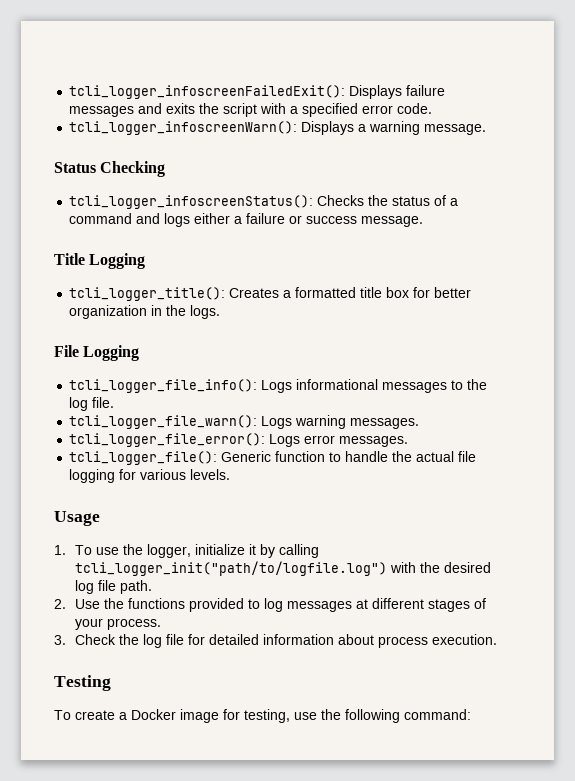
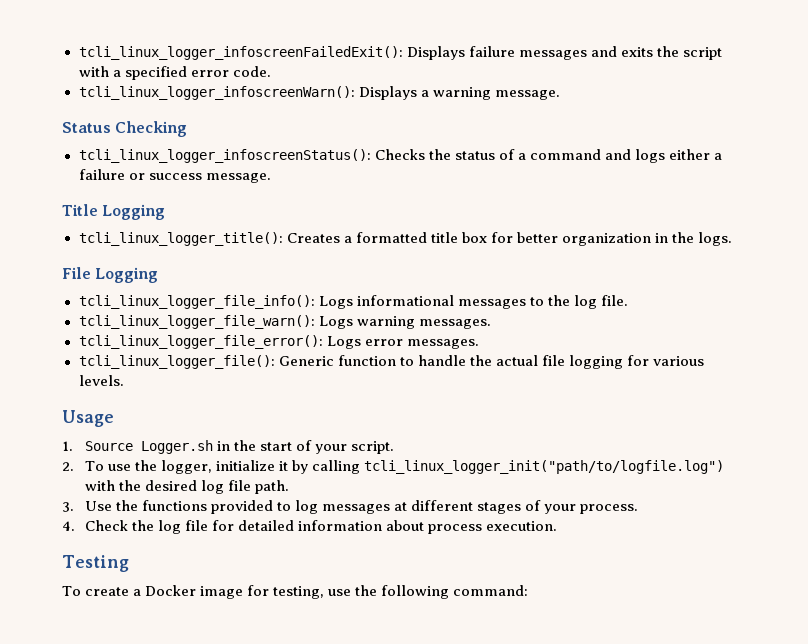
- tcli_logger_infoscreenFailedExit(): Displays failure messages and exits the script with a specified error code.
+ tcli_linux_logger_infoscreenFailedExit(): Displays failure messages and exits the script with a specified error code.
- tcli_logger_infoscreenWarn(): Displays a warning message.
+ tcli_linux_logger_infoscreenWarn(): Displays a warning message.
- tcli_logger_infoscreenStatus(): Checks the status of a command and logs either a failure or success message.
+ tcli_linux_logger_infoscreenStatus(): Checks the status of a command and logs either a failure or success message.
- tcli_logger_title(): Creates a formatted title box for better organization in the logs.
+ tcli_linux_logger_title(): Creates a formatted title box for better organization in the logs.
- tcli_logger_file_info(): Logs informational messages to the log file.
+ tcli_linux_logger_file_info(): Logs informational messages to the log file.
- tcli_logger_file_warn(): Logs warning messages.
+ tcli_linux_logger_file_warn(): Logs warning messages.
- tcli_logger_file_error(): Logs error messages.
+ tcli_linux_logger_file_error(): Logs error messages.
- tcli_logger_file(): Generic function to handle the actual file logging for various levels.
+ tcli_linux_logger_file(): Generic function to handle the actual file logging for various levels.
- 1. To use the logger, initialize it by calling tcli_logger_init("path/to/logfile.log") with the desired log file path.
+ 1. Source Logger.sh in the start of your script.
+ 2. To use the logger, initialize it by calling tcli_linux_logger_init("path/to/logfile.log") with the desired log file path.
- 2. Use the functions provided to log messages at different stages of your process.
+ 3. Use the functions provided to log messages at different stages of your process.
- 3. Check the log file for detailed information about process execution.
+ 4. Check the log file for detailed information about process execution.

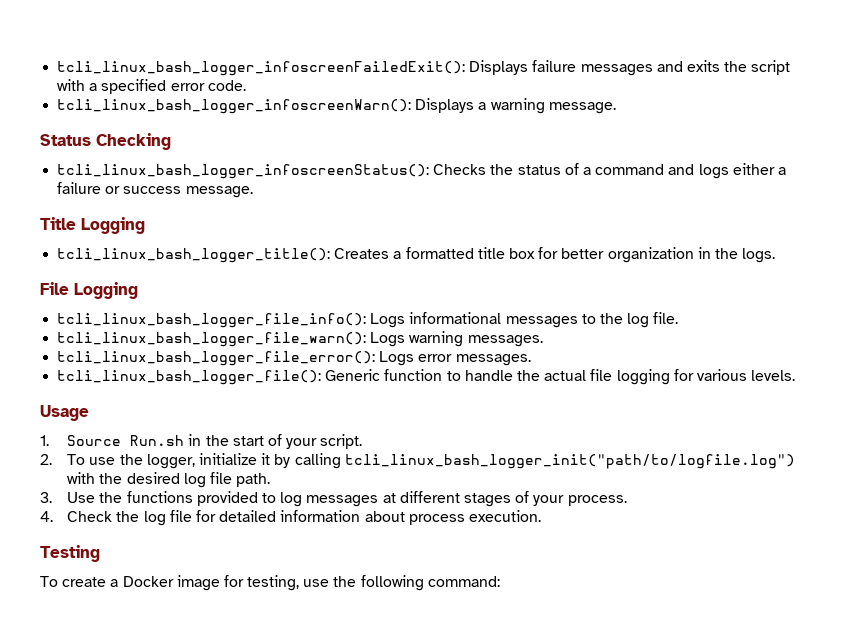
- tcli_linux_logger_infoscreenFailedExit(): Displays failure messages and exits the script with a specified error code.
+ tcli_linux_bash_logger_infoscreenFailedExit(): Displays failure messages and exits the script with a specified error code.
- tcli_linux_logger_infoscreenWarn(): Displays a warning message.
+ tcli_linux_bash_logger_infoscreenWarn(): Displays a warning message.
- tcli_linux_logger_infoscreenStatus(): Checks the status of a command and logs either a failure or success message.
+ tcli_linux_bash_logger_infoscreenStatus(): Checks the status of a command and logs either a failure or success message.
- tcli_linux_logger_title(): Creates a formatted title box for better organization in the logs.
+ tcli_linux_bash_logger_title(): Creates a formatted title box for better organization in the logs.
- tcli_linux_logger_file_info(): Logs informational messages to the log file.
+ tcli_linux_bash_logger_file_info(): Logs informational messages to the log file.
- tcli_linux_logger_file_warn(): Logs warning messages.
+ tcli_linux_bash_logger_file_warn(): Logs warning messages.
- tcli_linux_logger_file_error(): Logs error messages.
+ tcli_linux_bash_logger_file_error(): Logs error messages.
- tcli_linux_logger_file(): Generic function to handle the actual file logging for various levels.
+ tcli_linux_bash_logger_file(): Generic function to handle the actual file logging for various levels.
- 1. Source Logger.sh in the start of your script.
+ 1. Source Run.sh in the start of your script.
- 2. To use the logger, initialize it by calling tcli_linux_logger_init("path/to/logfile.log") with the desired log file path.
+ 2. To use the logger, initialize it by calling tcli_linux_bash_logger_init("path/to/logfile.log") with the desired log file path.

